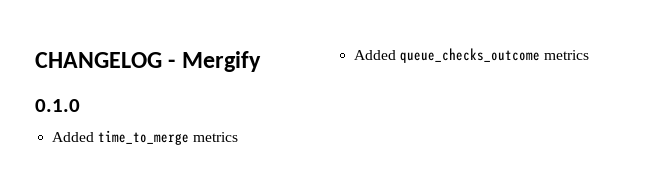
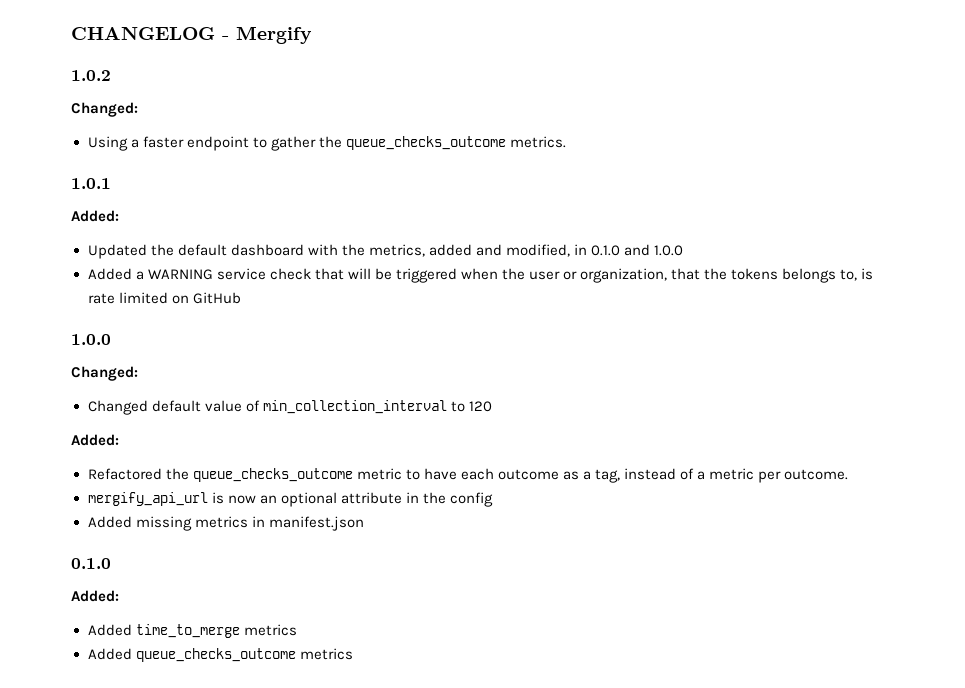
+ 1.0.2
+ Changed:
+ Using a faster endpoint to gather the queue_checks_outcome metrics.
+ 1.0.1
+ Added:
+ Updated the default dashboard with the metrics, added and modified, in 0.1.0 and 1.0.0
+ Added a WARNING service check that will be triggered when the user or organization, that the tokens belongs to, is rate limited on GitHub
+ 1.0.0
+ Changed:
+ Changed default value of min_collection_interval to 120
+ Added:
+ Refactored the queue_checks_outcome metric to have each outcome as a tag, instead of a metric per outcome.
+ mergify_api_url is now an optional attribute in the config
+ Added missing metrics in manifest.json
  0.1.0
+ Added:

